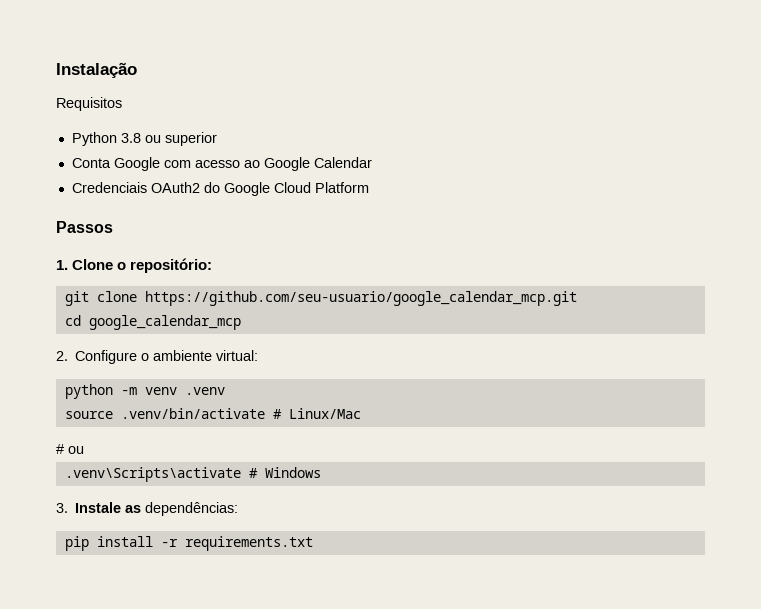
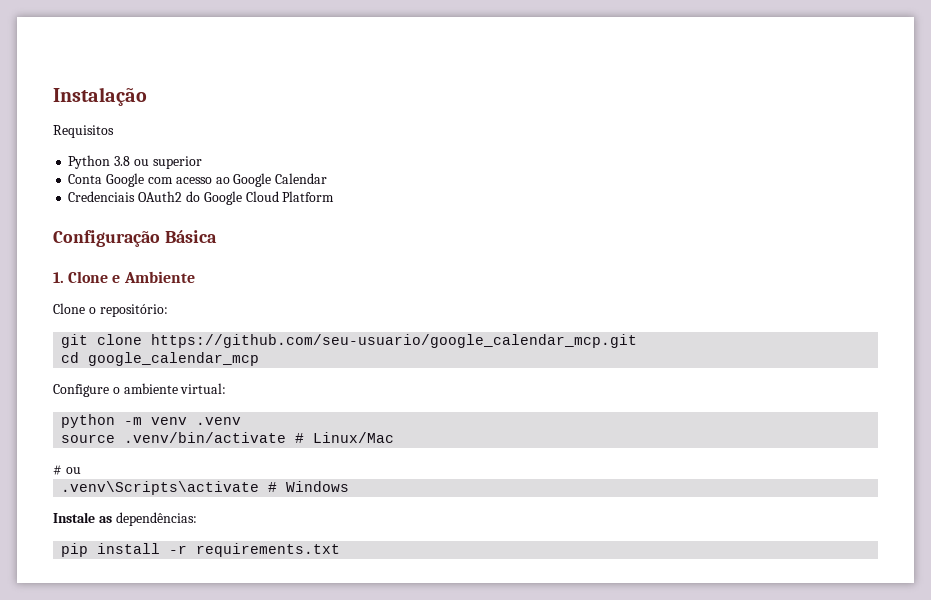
- Passos
+ Configuração Básica
- 1. Clone o repositório:
+ 1. Clone e Ambiente
+ Clone o repositório:
- 2. Configure o ambiente virtual:
+ Configure o ambiente virtual:
- 3. Instale as dependências:
+ Instale as dependências:

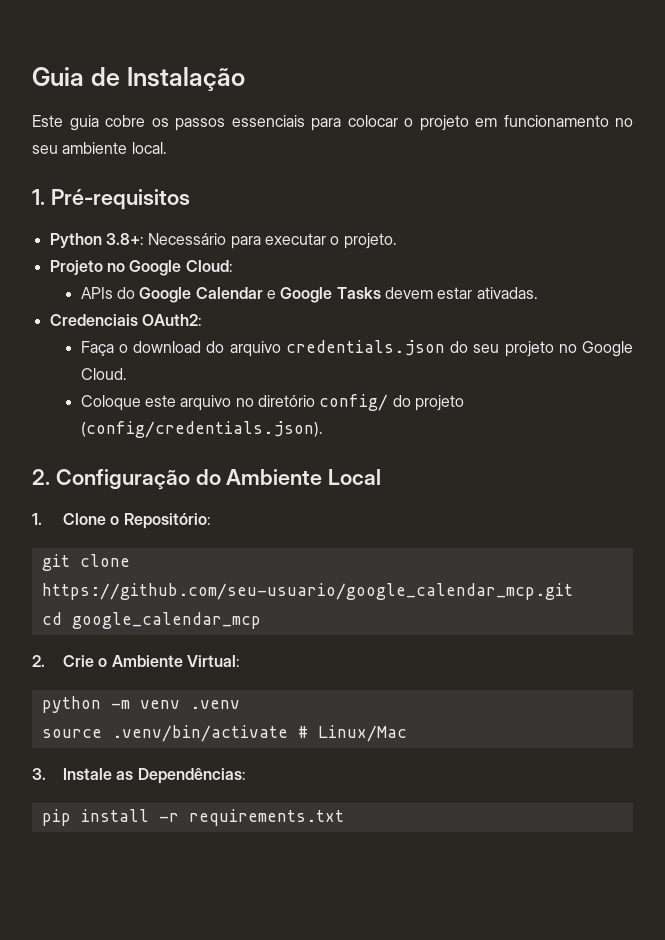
- Instalação
+ Guia de Instalação
- Requisitos
- Python 3.8 ou superior
- Conta Google com acesso ao Google Calendar
- Credenciais OAuth2 do Google Cloud Platform
- Configuração Básica
- 1. Clone e Ambiente
- Clone o repositório:
+ Este guia cobre os passos essenciais para colocar o projeto em funcionamento no seu ambiente local.
+ 1. Pré-requisitos
+ Python 3.8+: Necessário para executar o projeto.
+ Projeto no Google Cloud:
+ APIs do Google Calendar e Google Tasks devem estar ativadas.
+ Credenciais OAuth2:
+ Faça o download do arquivo credentials.json do seu projeto no Google Cloud.
+ Coloque este arquivo no diretório config/ do projeto (config/credentials.json).
+ 2. Configuração do Ambiente Local
+ 1. Clone o Repositório:
- Configure o ambiente virtual:
+ 2. Crie o Ambiente Virtual:
- # ou
- .venv\Scripts\activate # Windows
- Instale as dependências:
+ 3. Instale as Dependências:

